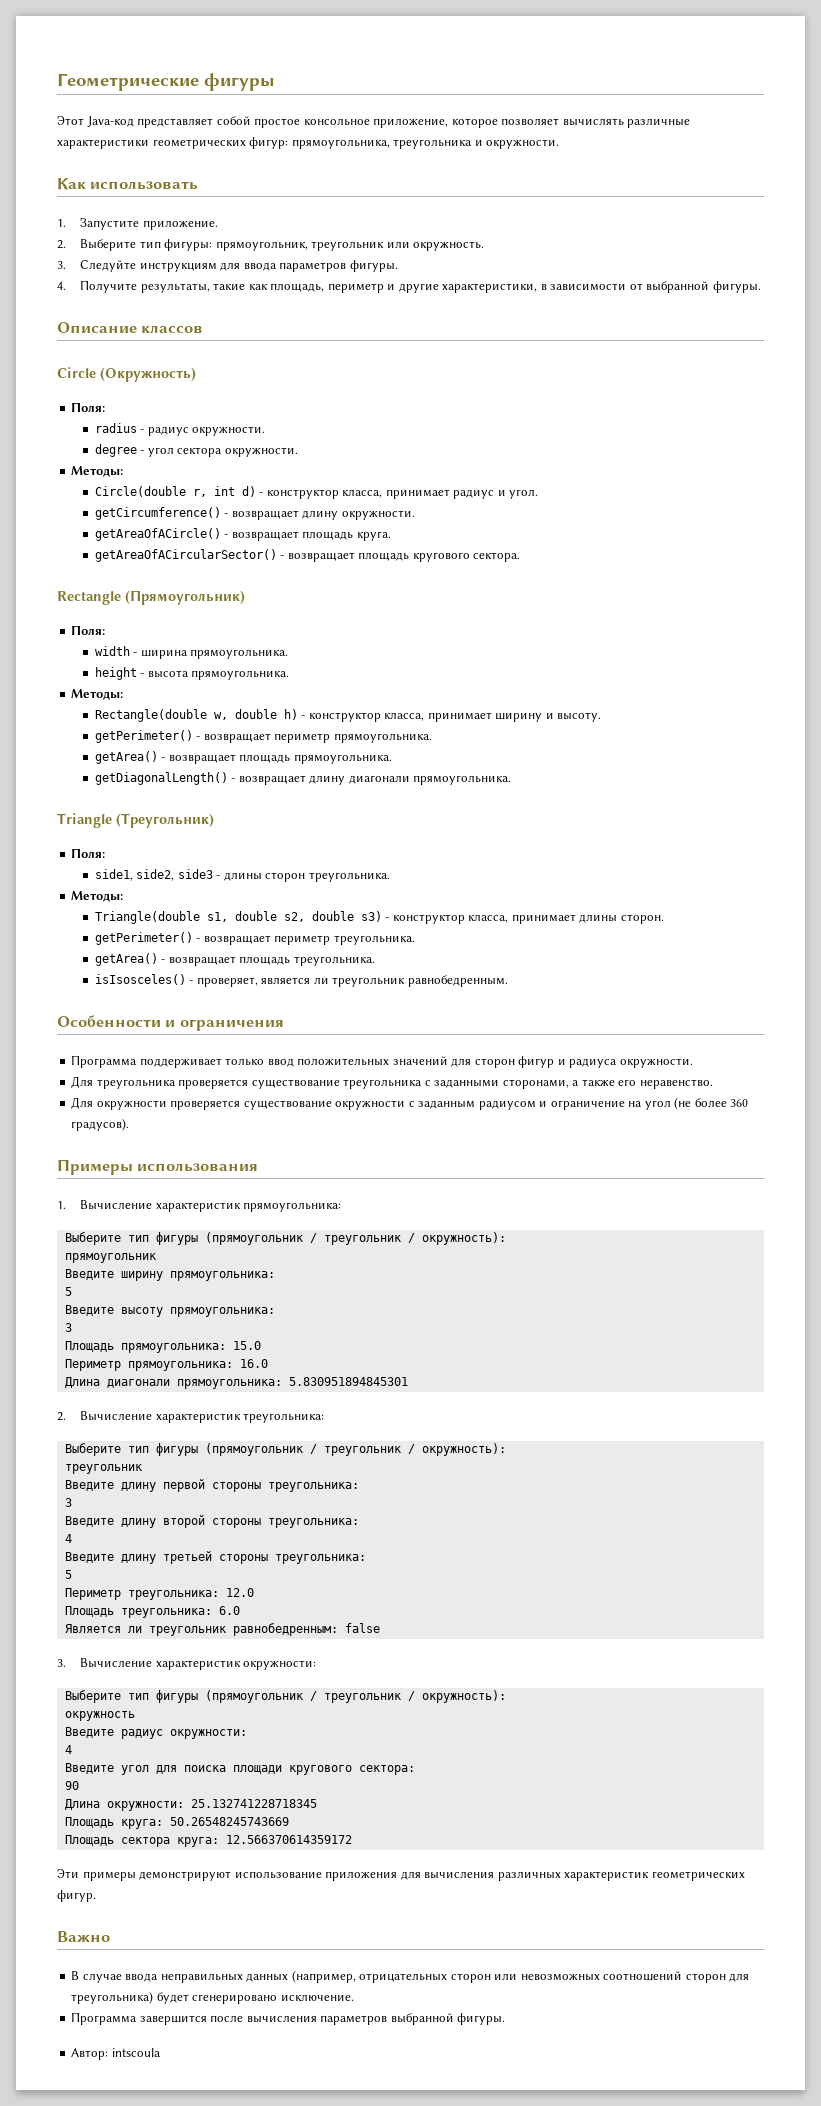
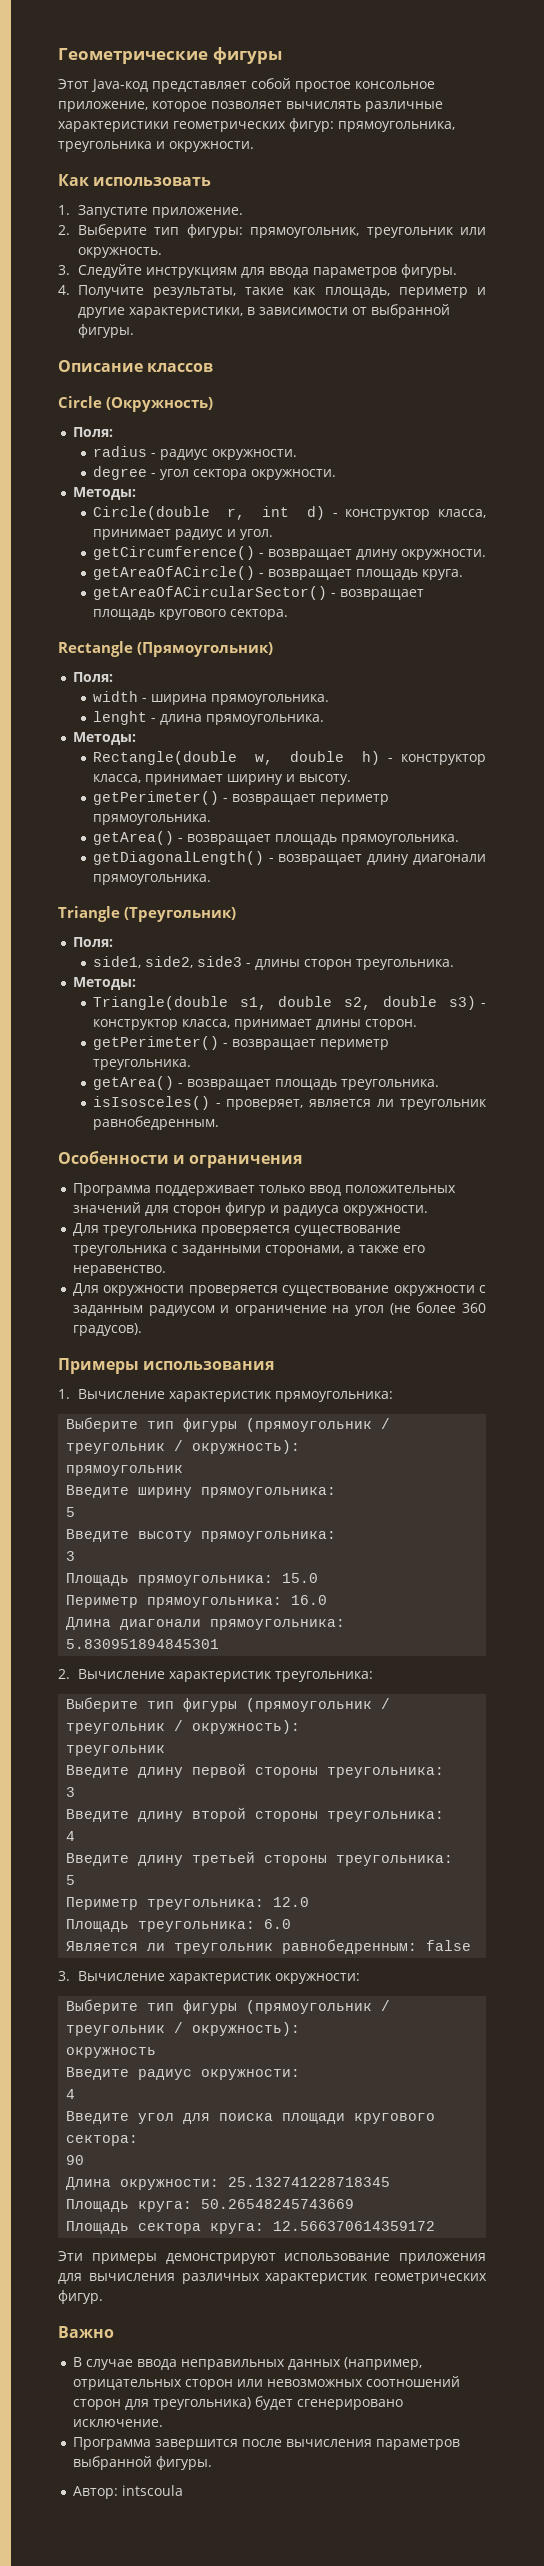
- height - высота прямоугольника.
+ lenght - длина прямоугольника.

